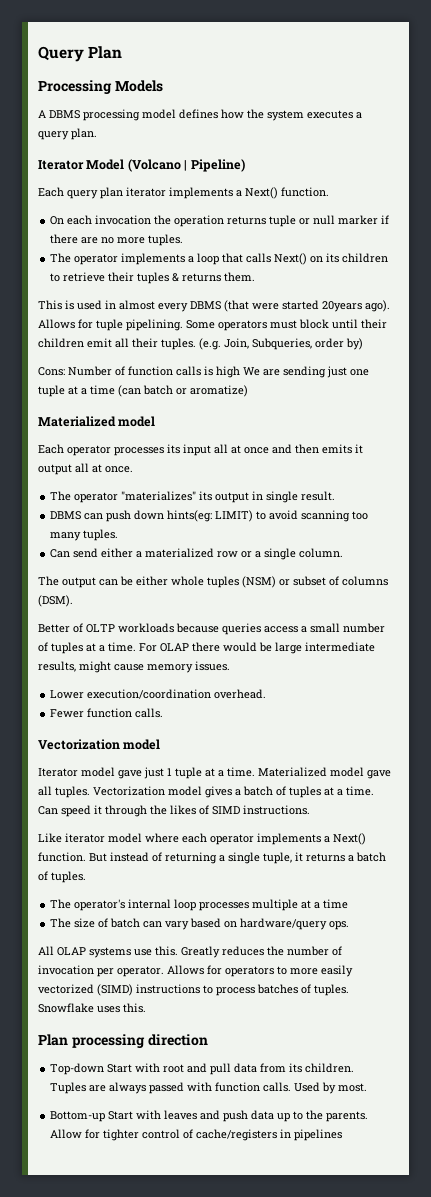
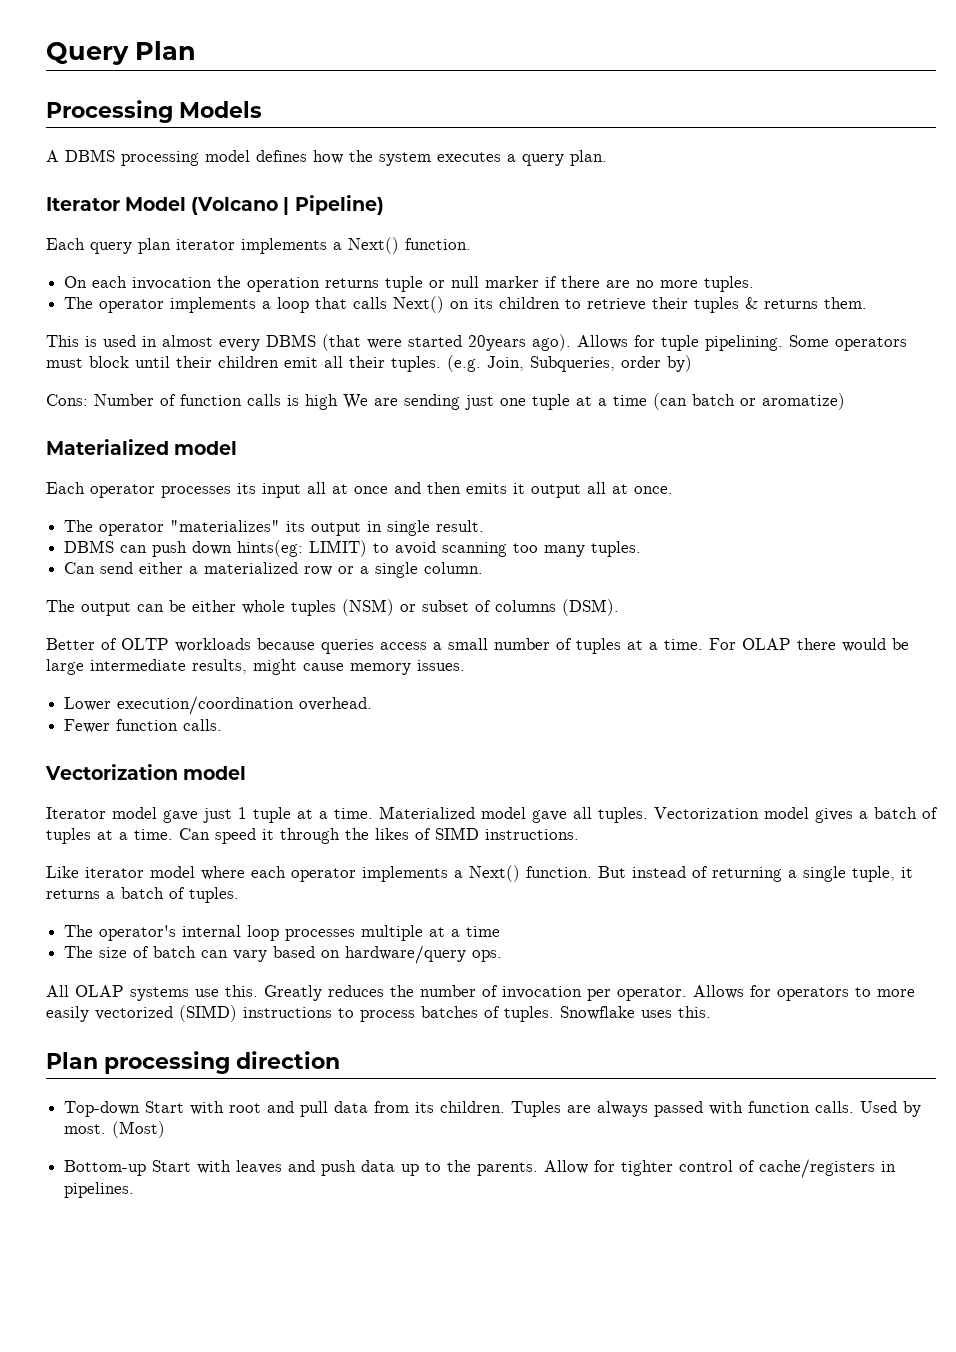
+ (Most)
- Allow for tighter control of cache/registers in pipelines
+ Allow for tighter control of cache/registers in pipelines.

